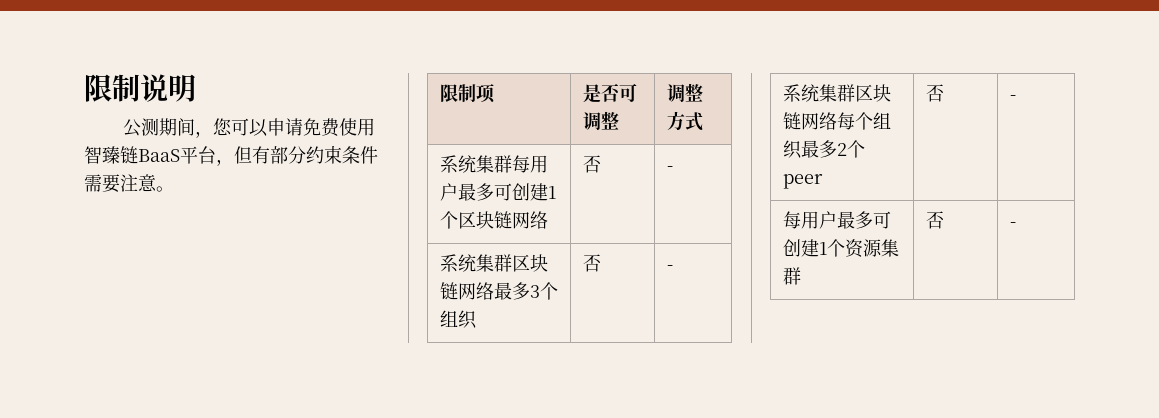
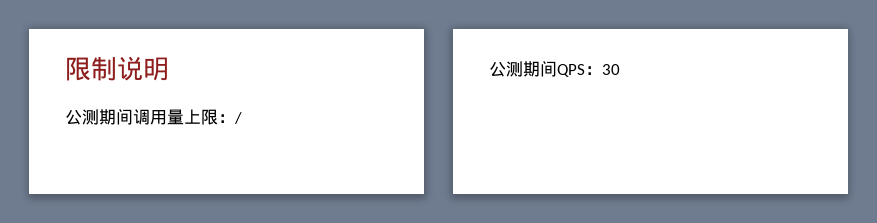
- 公测期间，您可以申请免费使用智臻链BaaS平台，但有部分约束条件需要注意。
- 限制项 | 是否可调整 | 调整方式
- 系统集群每用户最多可创建1个区块链网络 | 否 | -
- 系统集群区块链网络最多3个组织 | 否 | -
- 系统集群区块链网络每个组织最多2个peer | 否 | -
- 每用户最多可创建1个资源集群 | 否 | -
+ 公测期间调用量上限：/
+ 公测期间QPS：30

